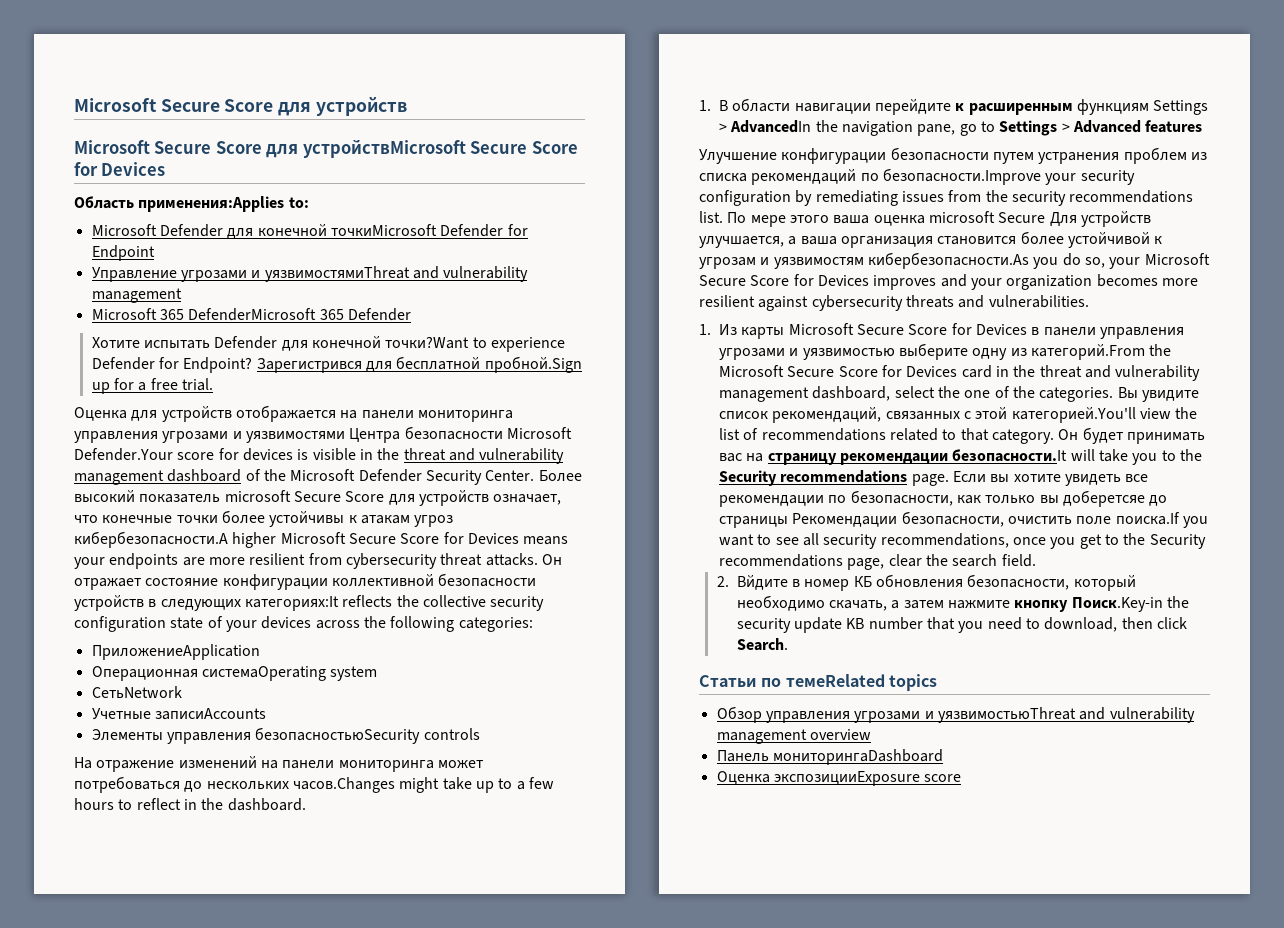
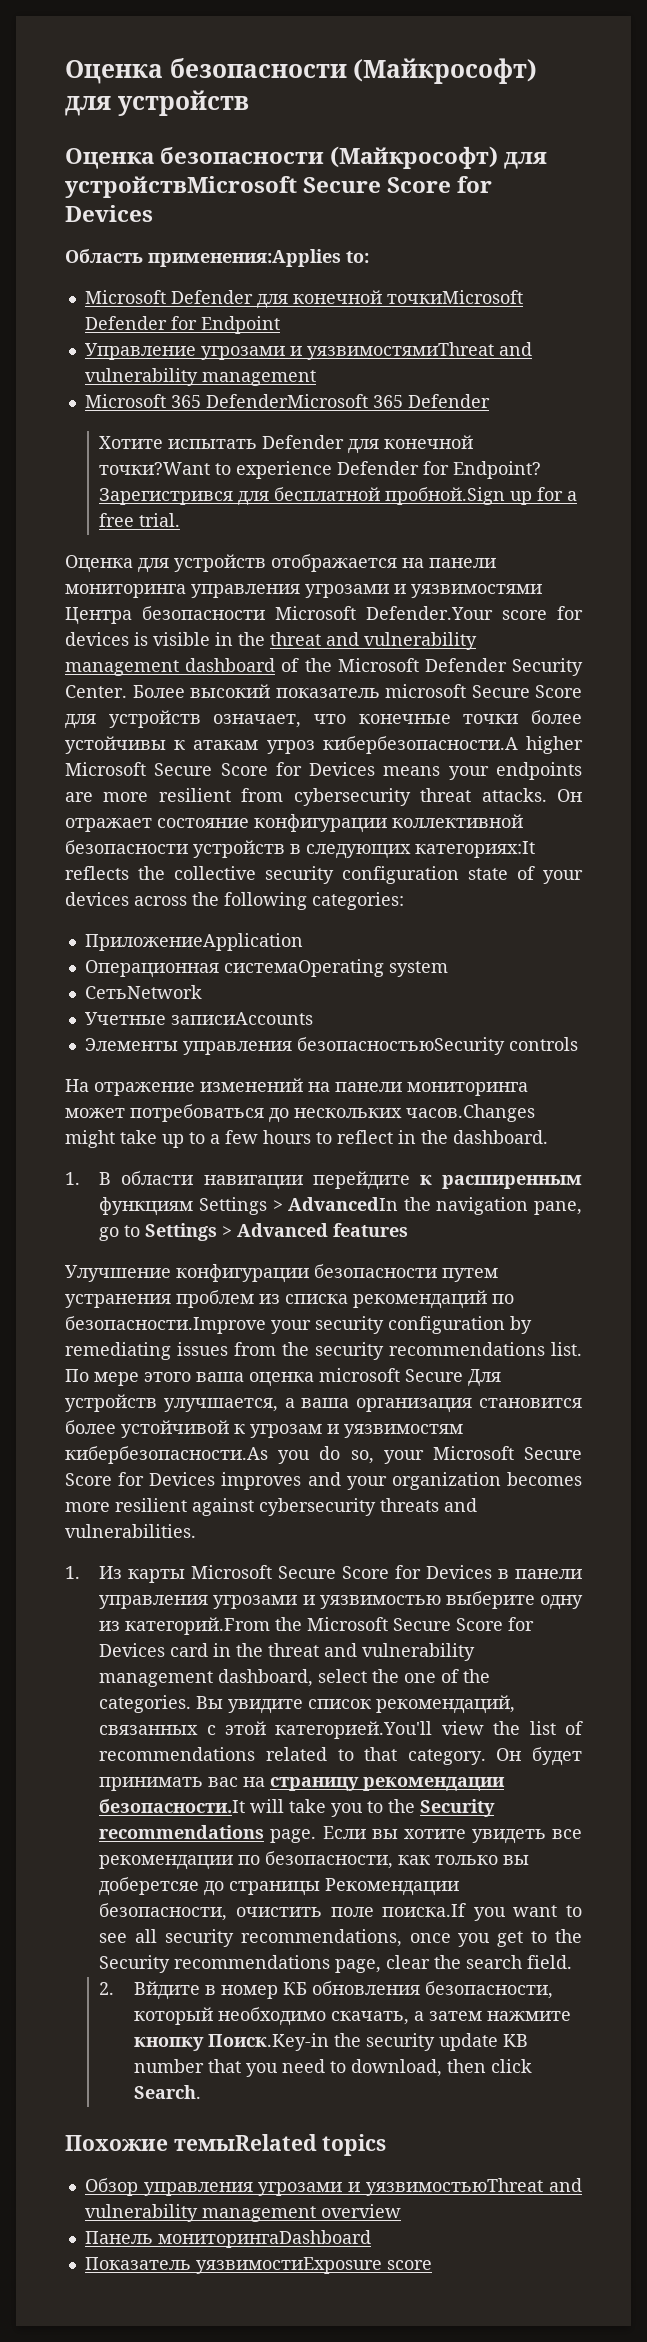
- Microsoft Secure Score для устройств
+ Оценка безопасности (Майкрософт) для устройств
- Microsoft Secure Score для устройствMicrosoft Secure Score for Devices
+ Оценка безопасности (Майкрософт) для устройствMicrosoft Secure Score for Devices
- Статьи по темеRelated topics
+ Похожие темыRelated topics
- Оценка экспозицииExposure score
+ Показатель уязвимостиExposure score

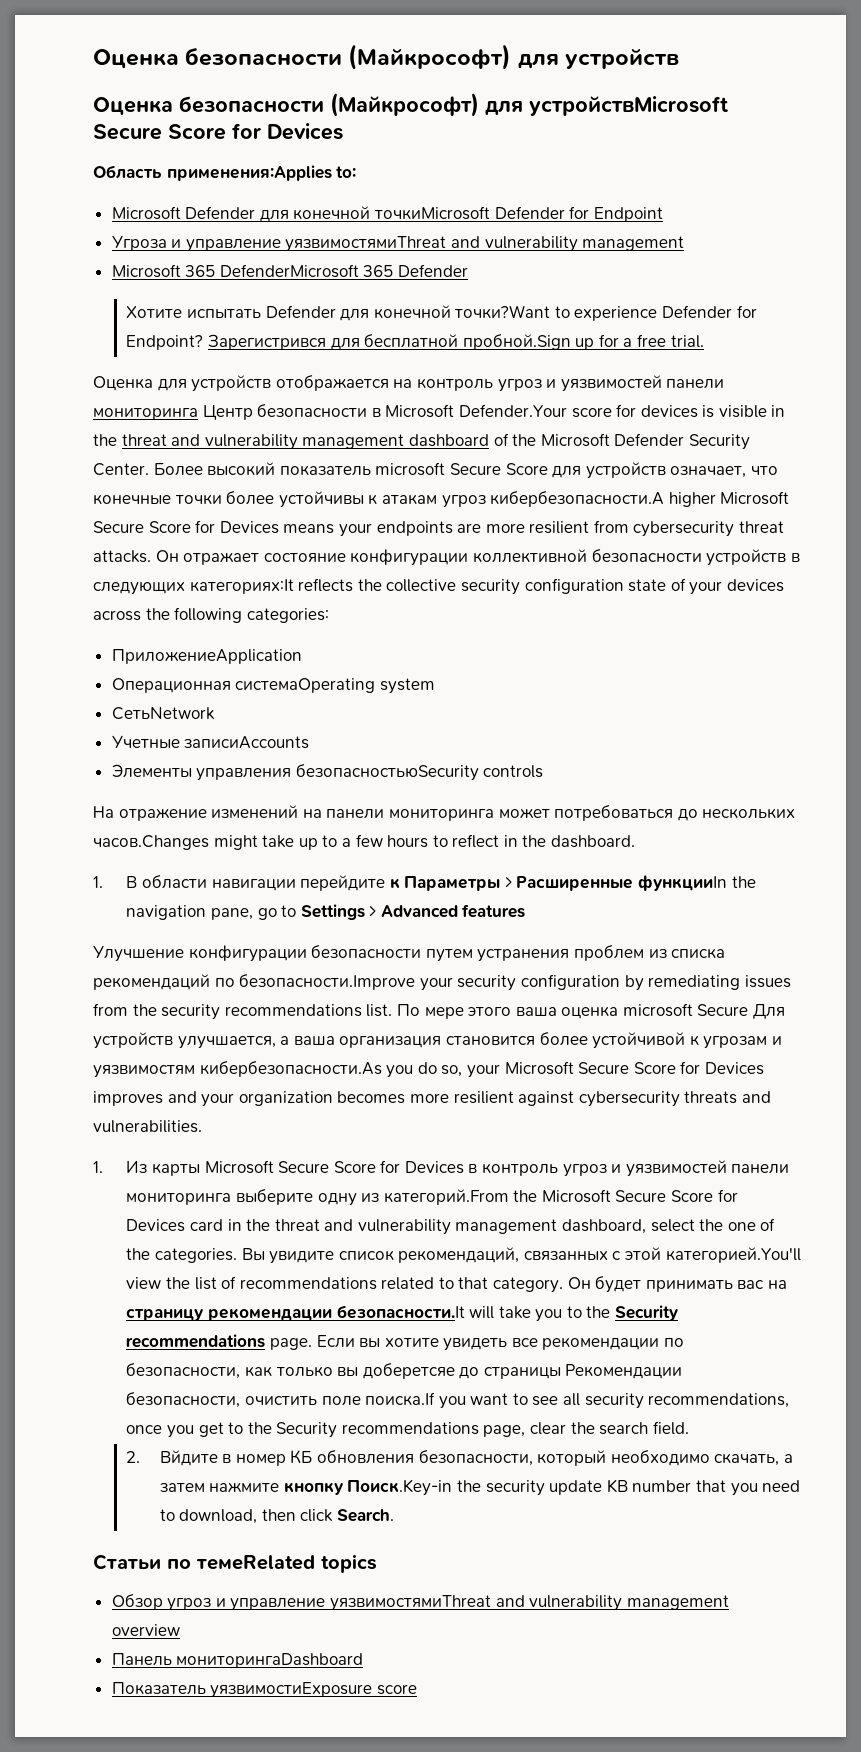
- Управление угрозами и уязвимостямиThreat and vulnerability management
+ Угроза и управление уязвимостямиThreat and vulnerability management
- Оценка для устройств отображается на панели мониторинга управления угрозами и уязвимостями Центра безопасности Microsoft Defender.Your score for devices is visible in the threat and vulnerability management dashboard of the Microsoft Defender Security Center.
+ Оценка для устройств отображается на контроль угроз и уязвимостей панели мониторинга Центр безопасности в Microsoft Defender.Your score for devices is visible in the threat and vulnerability management dashboard of the Microsoft Defender Security Center.
- 1. В области навигации перейдите к расширенным функциям Settings > AdvancedIn the navigation pane, go to Settings > Advanced features
+ 1. В области навигации перейдите к Параметры > Расширенные функцииIn the navigation pane, go to Settings > Advanced features
- 1. Из карты Microsoft Secure Score for Devices в панели управления угрозами и уязвимостью выберите одну из категорий.From the Microsoft Secure Score for Devices card in the threat and vulnerability management dashboard, select the one of the categories.
+ 1. Из карты Microsoft Secure Score for Devices в контроль угроз и уязвимостей панели мониторинга выберите одну из категорий.From the Microsoft Secure Score for Devices card in the threat and vulnerability management dashboard, select the one of the categories.
- Похожие темыRelated topics
+ Статьи по темеRelated topics
- Обзор управления угрозами и уязвимостьюThreat and vulnerability management overview
+ Обзор угроз и управление уязвимостямиThreat and vulnerability management overview

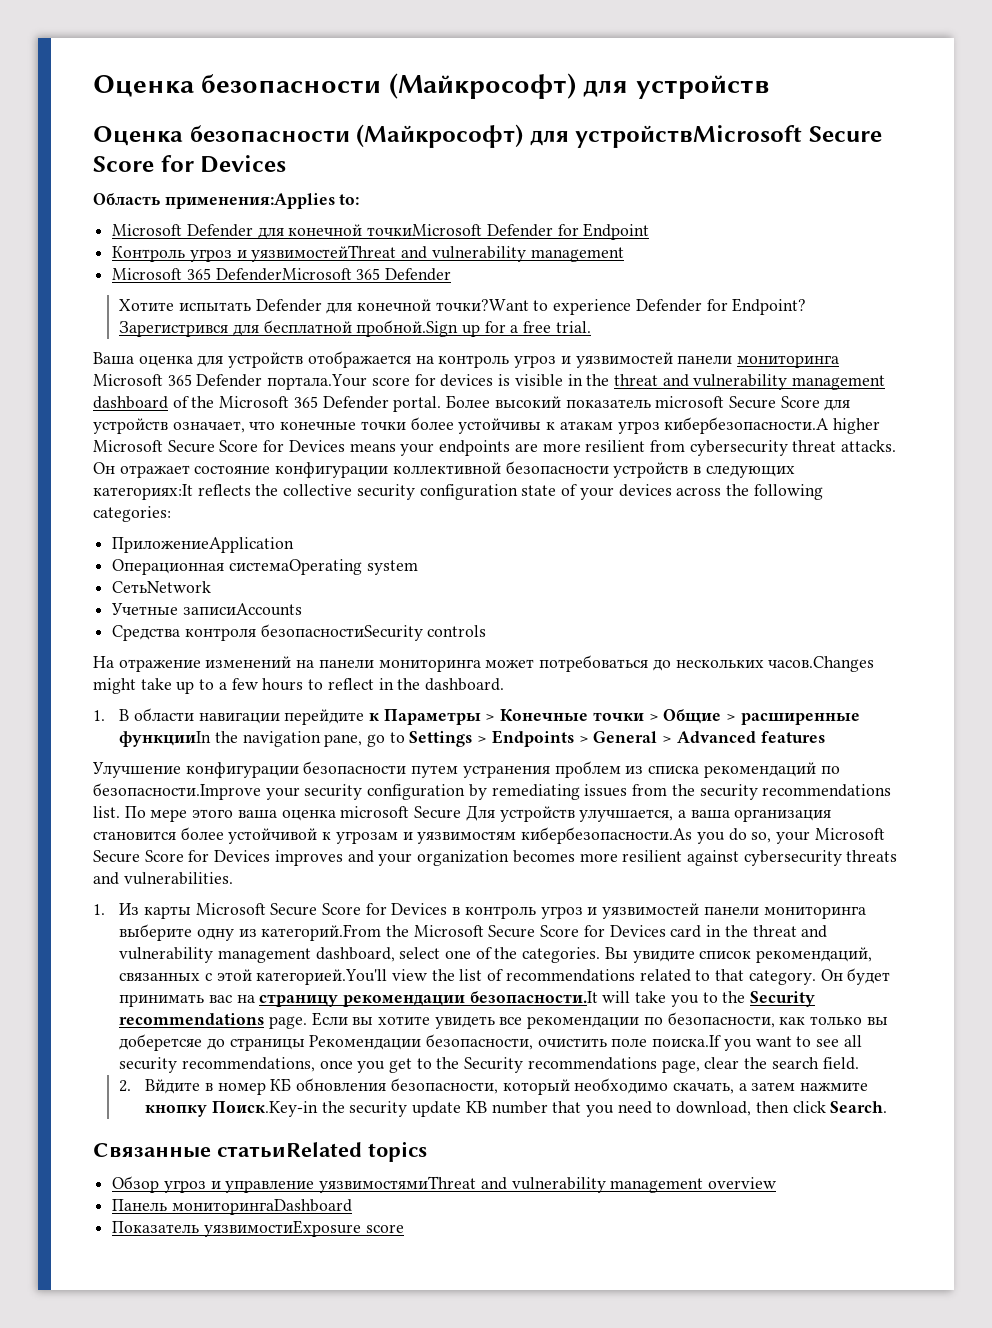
- Угроза и управление уязвимостямиThreat and vulnerability management
+ Контроль угроз и уязвимостейThreat and vulnerability management
- Оценка для устройств отображается на контроль угроз и уязвимостей панели мониторинга Центр безопасности в Microsoft Defender.Your score for devices is visible in the threat and vulnerability management dashboard of the Microsoft Defender Security Center.
+ Ваша оценка для устройств отображается на контроль угроз и уязвимостей панели мониторинга Microsoft 365 Defender портала.Your score for devices is visible in the threat and vulnerability management dashboard of the Microsoft 365 Defender portal.
- Элементы управления безопасностьюSecurity controls
+ Средства контроля безопасностиSecurity controls
- 1. В области навигации перейдите к Параметры > Расширенные функцииIn the navigation pane, go to Settings > Advanced features
+ 1. В области навигации перейдите к Параметры > Конечные точки > Общие > расширенные функцииIn the navigation pane, go to Settings > Endpoints > General > Advanced features
- 1. Из карты Microsoft Secure Score for Devices в контроль угроз и уязвимостей панели мониторинга выберите одну из категорий.From the Microsoft Secure Score for Devices card in the threat and vulnerability management dashboard, select the one of the categories.
+ 1. Из карты Microsoft Secure Score for Devices в контроль угроз и уязвимостей панели мониторинга выберите одну из категорий.From the Microsoft Secure Score for Devices card in the threat and vulnerability management dashboard, select one of the categories.
- Статьи по темеRelated topics
+ Связанные статьиRelated topics

